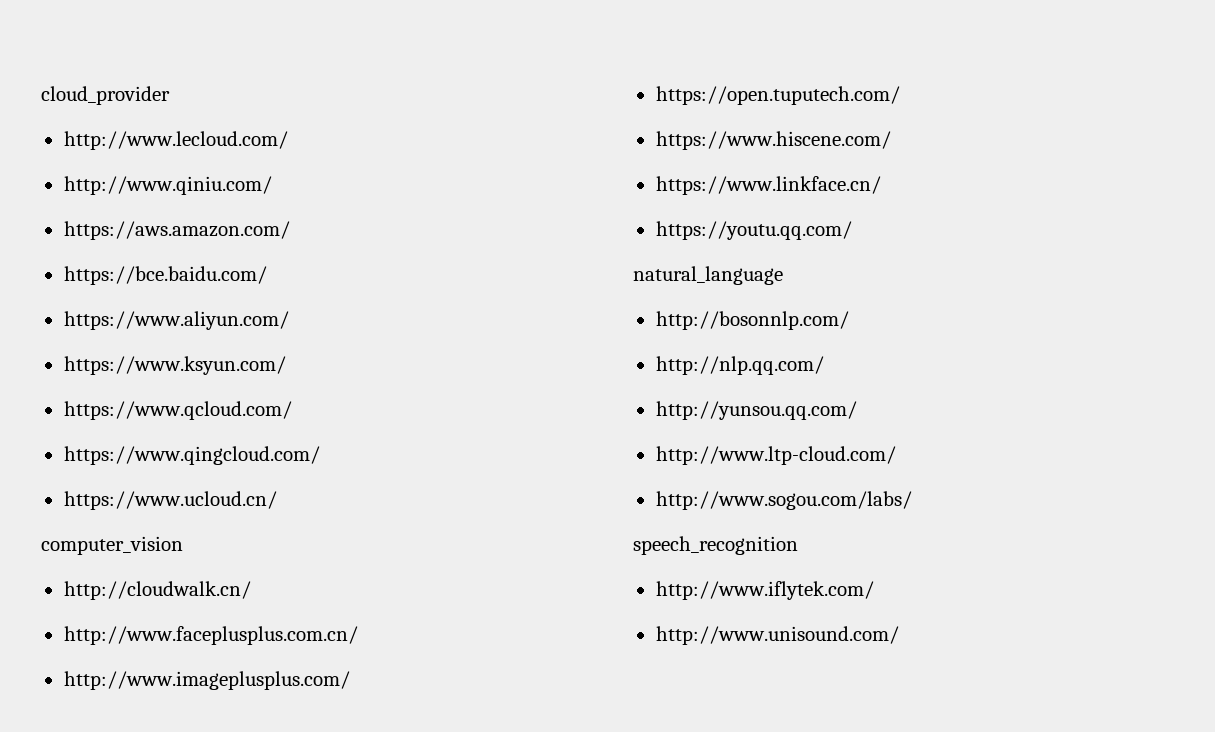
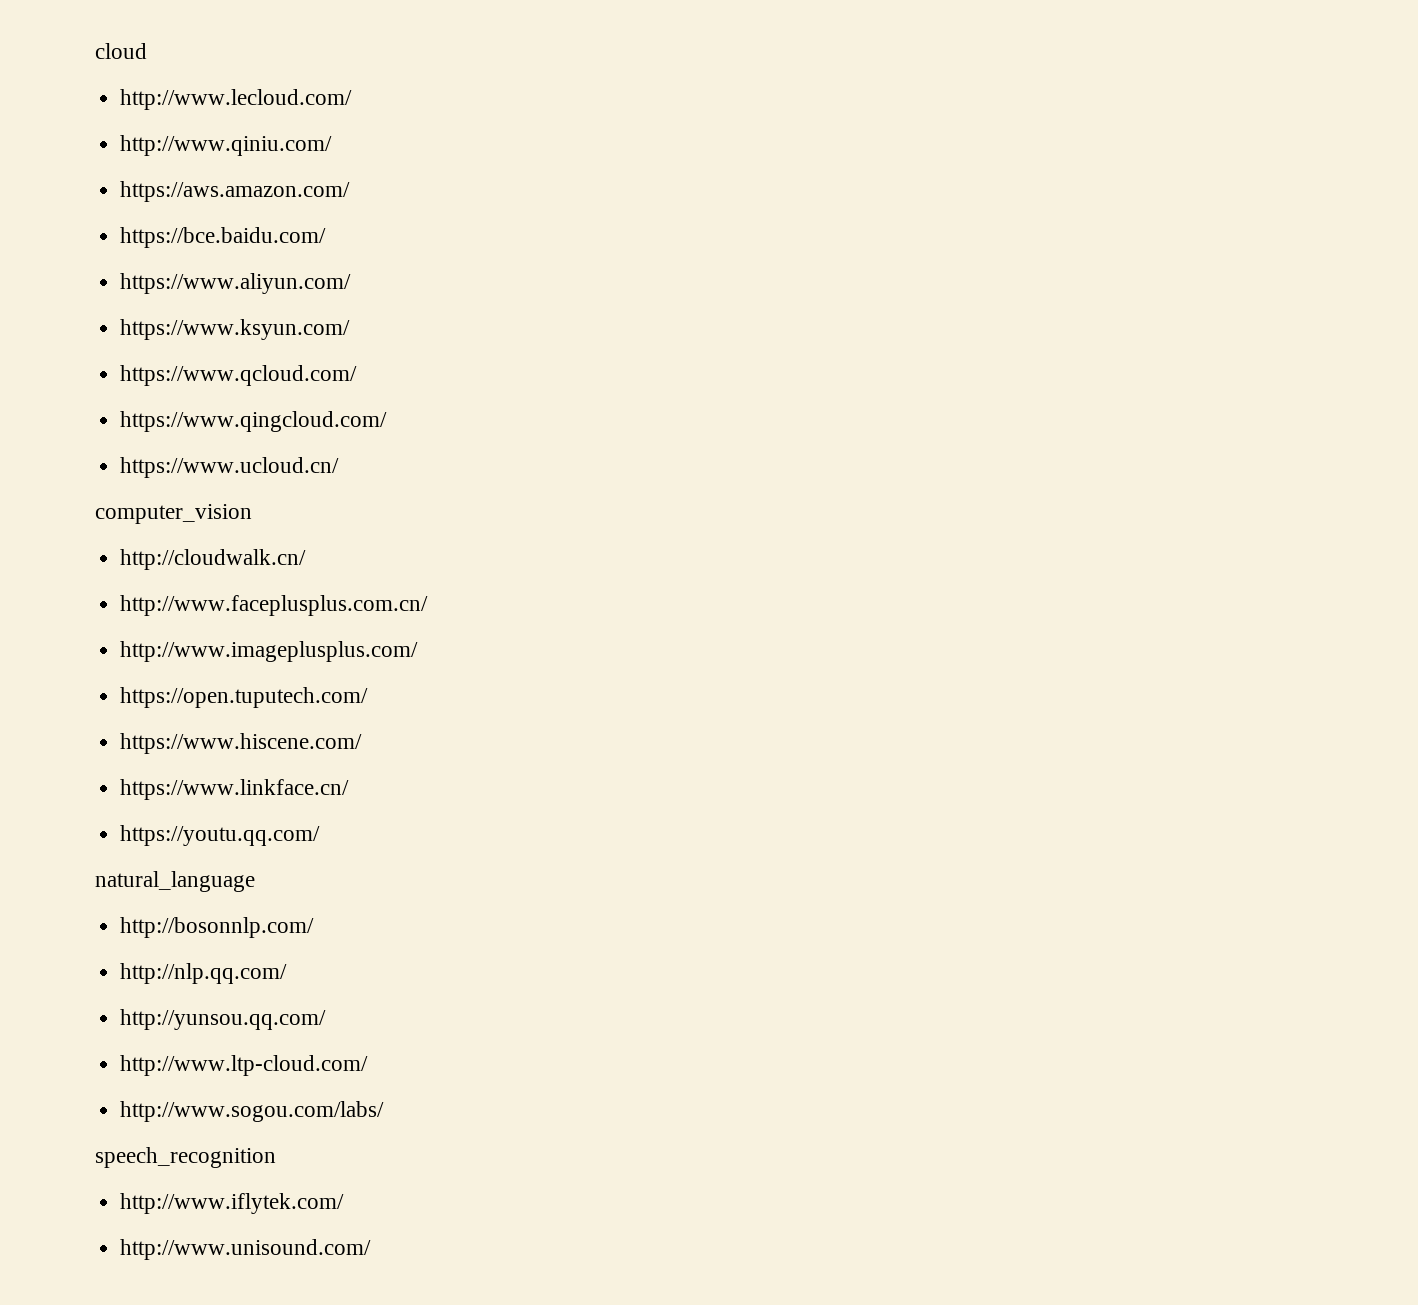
- cloud_provider
+ cloud

